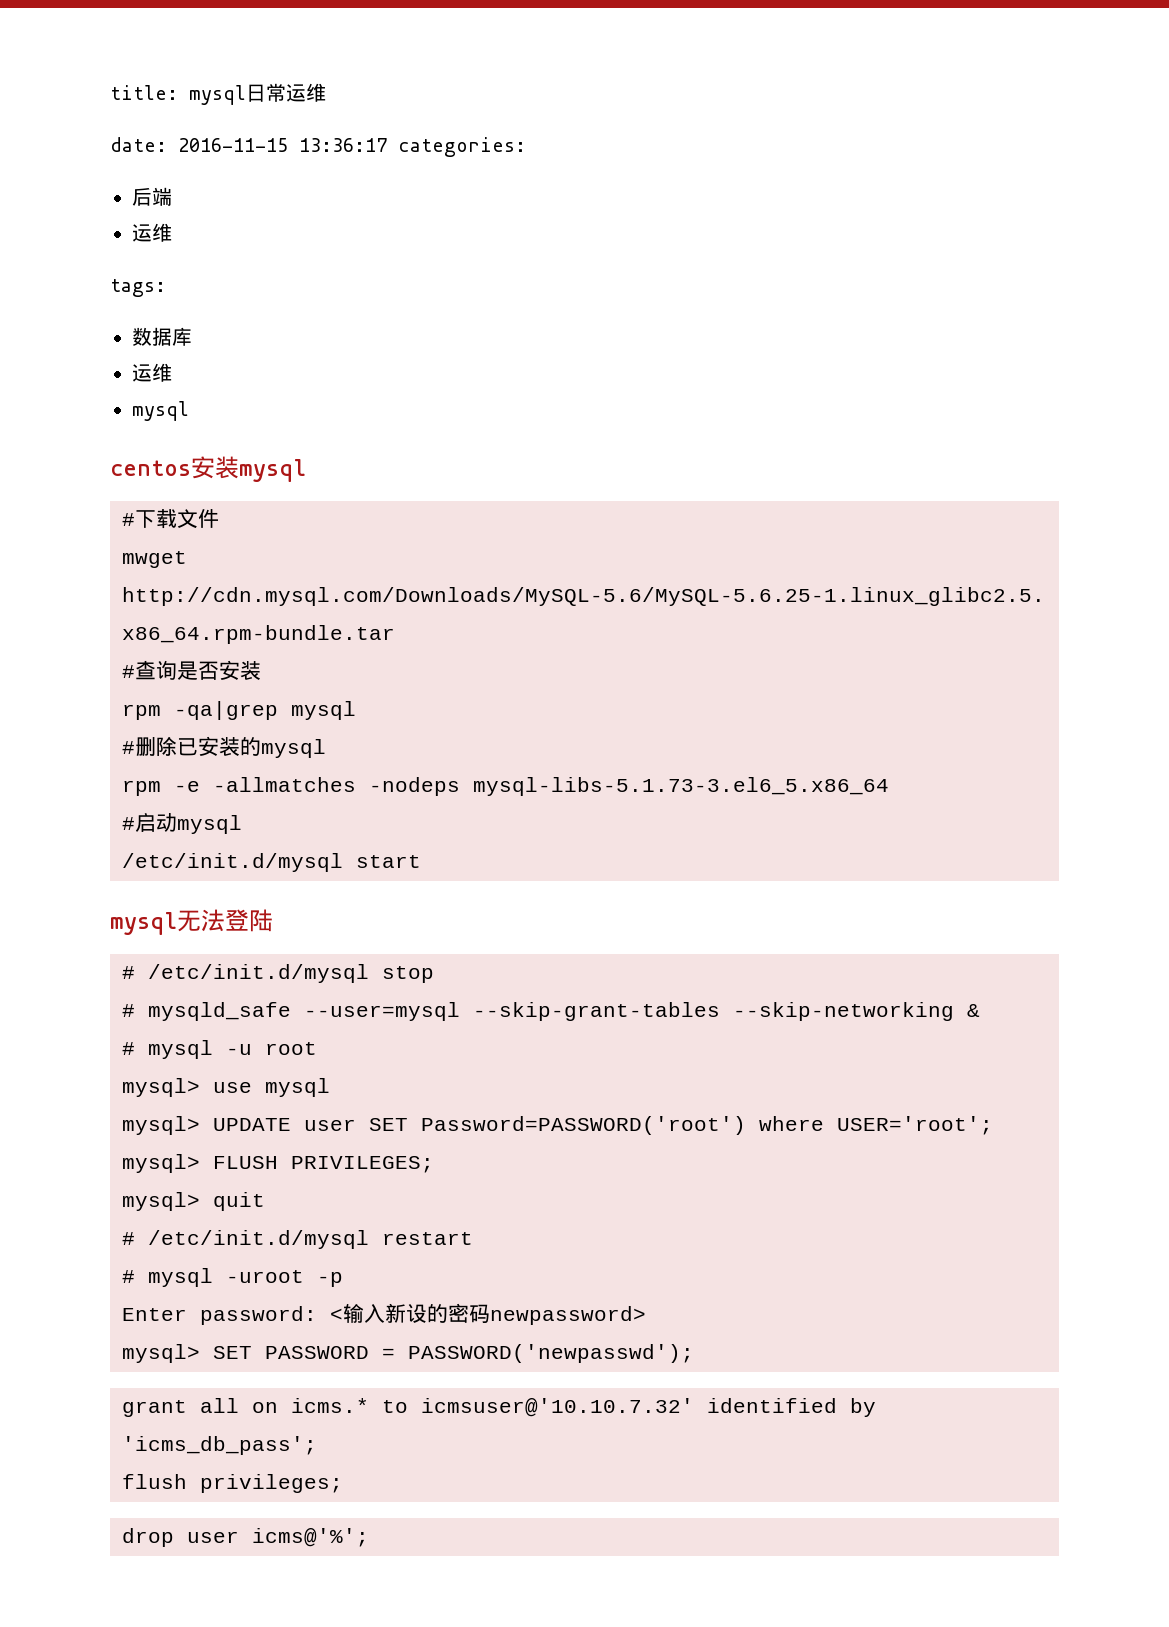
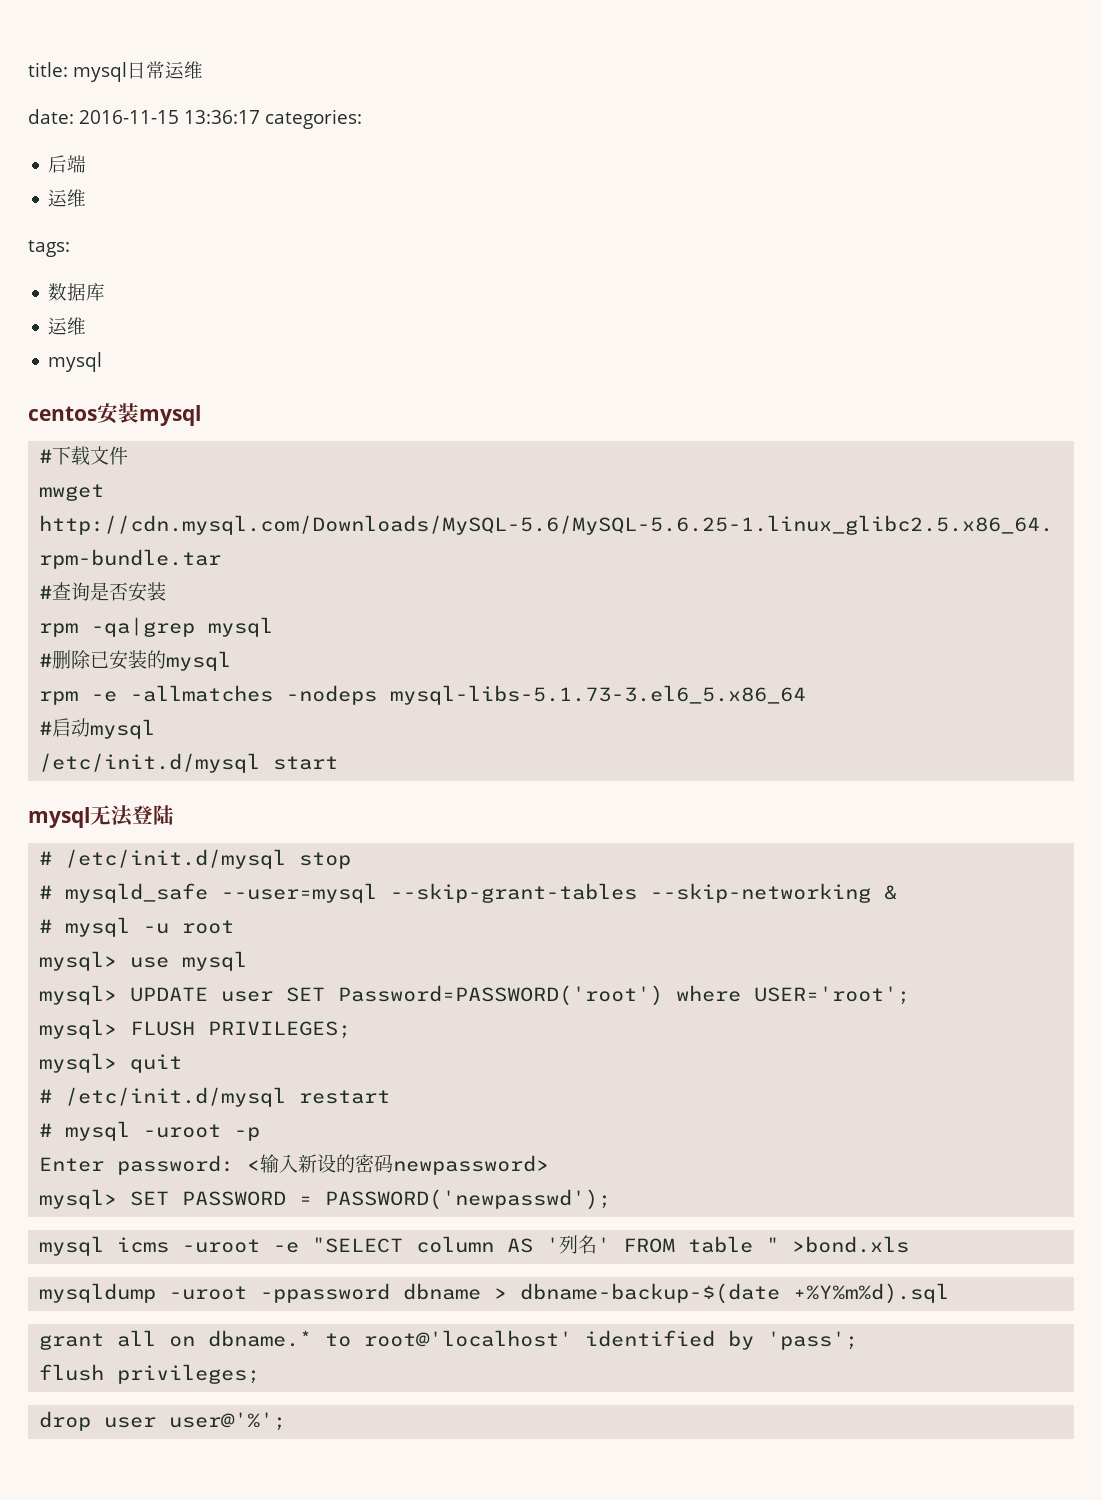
+ mysql icms -uroot -e "SELECT column AS '列名' FROM table " >bond.xls
+ mysqldump -uroot -ppassword dbname > dbname-backup-$(date +%Y%m%d).sql
- grant all on icms.* to icmsuser@'10.10.7.32' identified by 'icms_db_pass';
+ grant all on dbname.* to root@'localhost' identified by 'pass';
- drop user icms@'%';
+ drop user user@'%';

